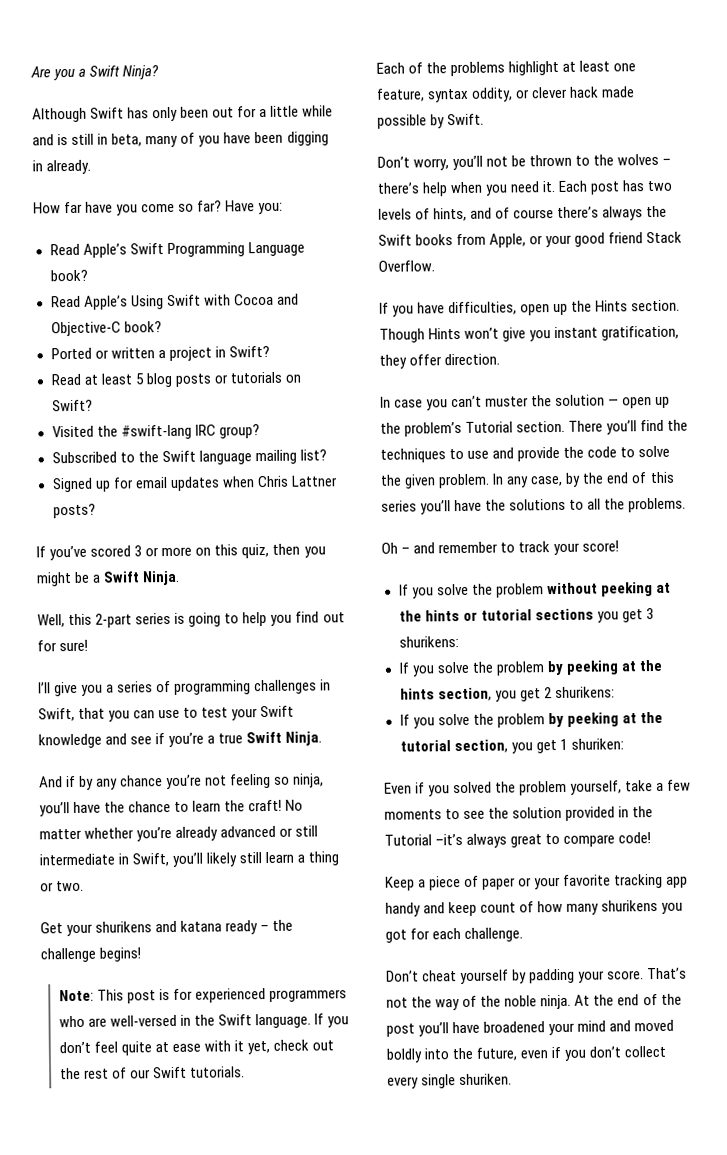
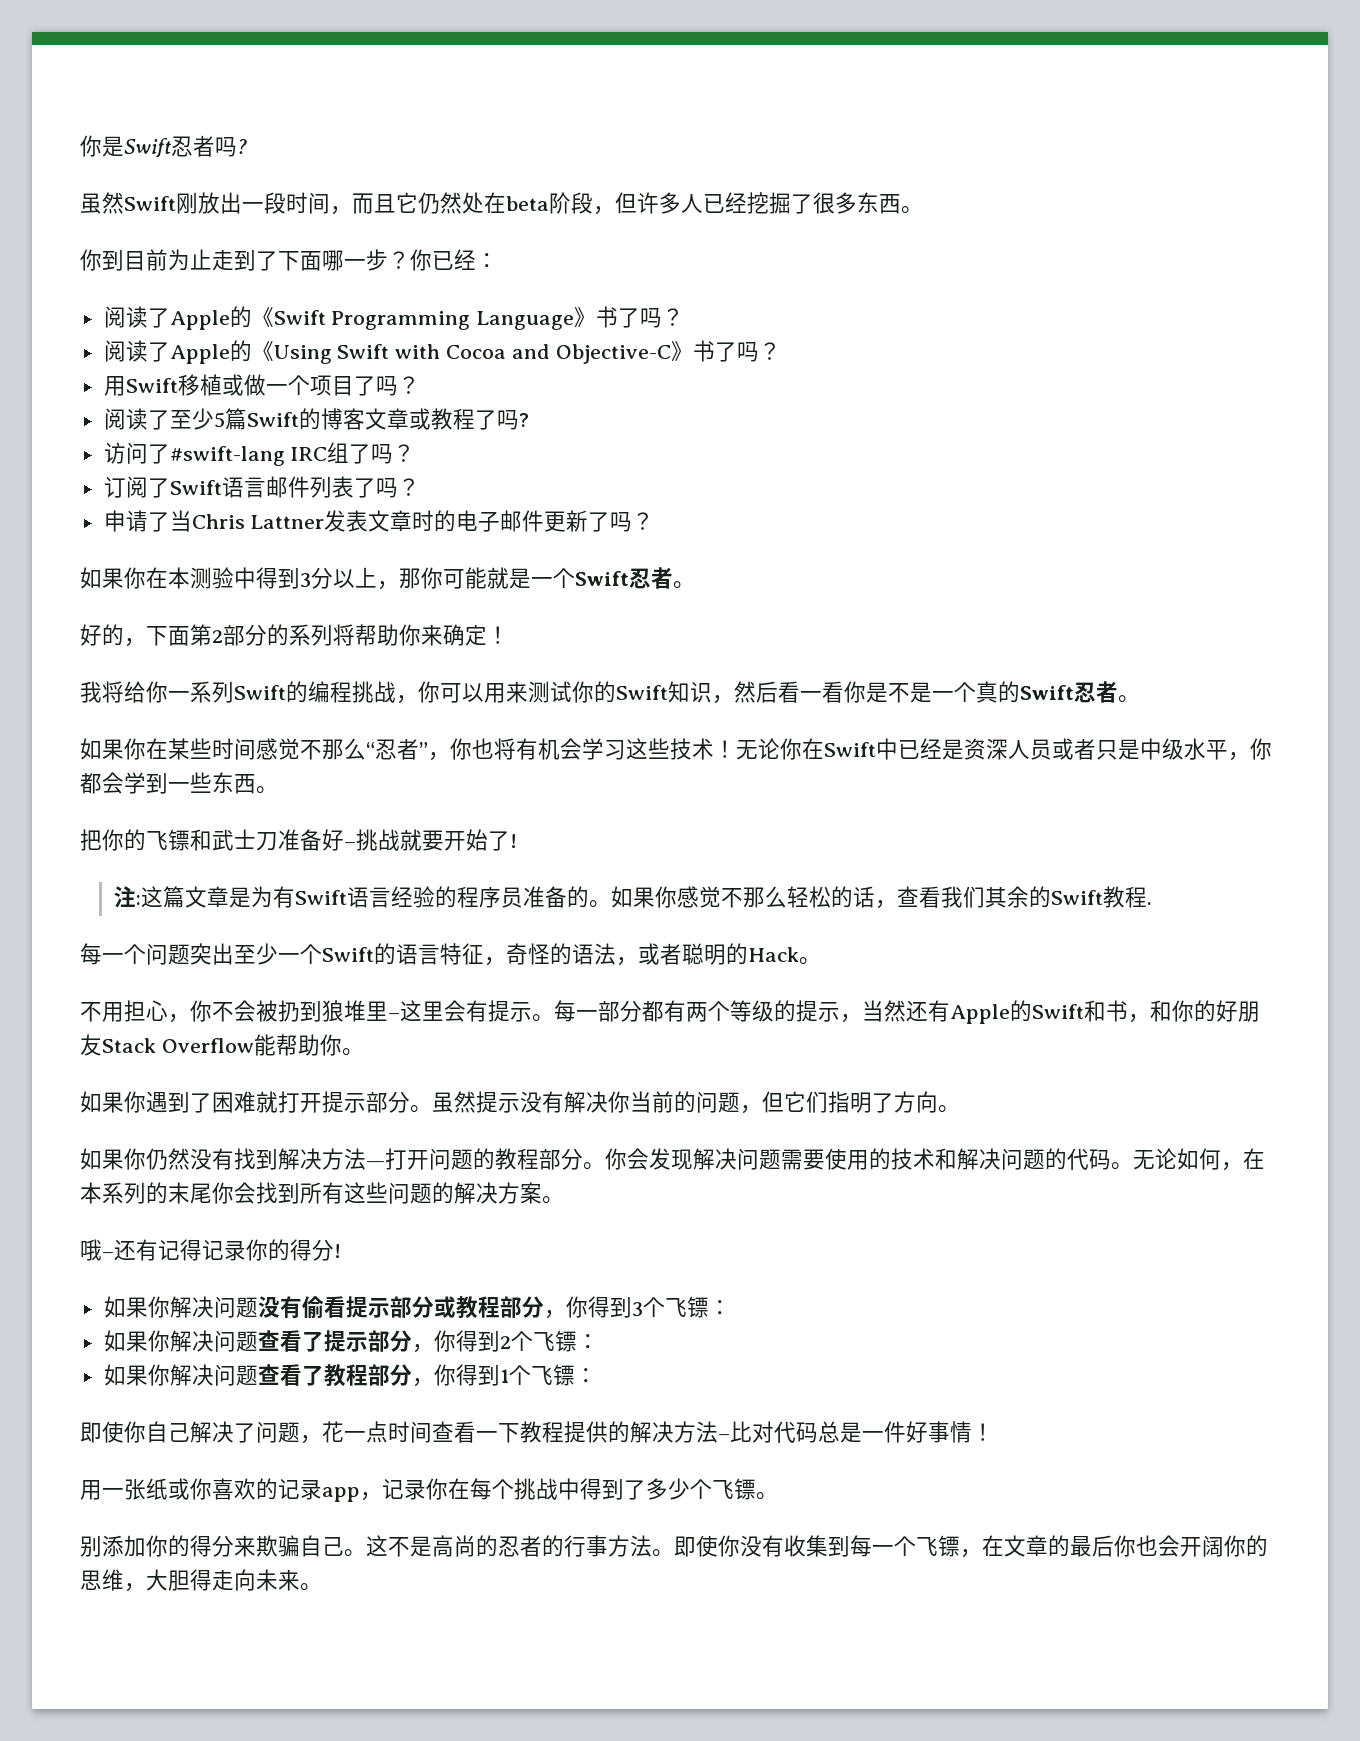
- Are you a Swift Ninja?
- Although Swift has only been out for a little while and is still in beta, many of you have been digging in already.
- How far have you come so far? Have you:
- Read Apple’s Swift Programming Language book?
- Read Apple’s Using Swift with Cocoa and Objective-C book?
- Ported or written a project in Swift?
- Read at least 5 blog posts or tutorials on Swift?
- Visited the #swift-lang IRC group?
- Subscribed to the Swift language mailing list?
- Signed up for email updates when Chris Lattner posts?
- If you’ve scored 3 or more on this quiz, then you might be a Swift Ninja.
- Well, this 2-part series is going to help you find out for sure!
- I’ll give you a series of programming challenges in Swift, that you can use to test your Swift knowledge and see if you’re a true Swift Ninja.
- And if by any chance you’re not feeling so ninja, you’ll have the chance to learn the craft! No matter whether you’re already advanced or still intermediate in Swift, you’ll likely still learn a thing or two.
- Get your shurikens and katana ready – the challenge begins!
- Note: This post is for experienced programmers who are well-versed in the Swift language. If you don’t feel quite at ease with it yet, check out the rest of our Swift tutorials.
- Each of the problems highlight at least one feature, syntax oddity, or clever hack made possible by Swift.
- Don’t worry, you’ll not be thrown to the wolves – there’s help when you need it. Each post has two levels of hints, and of course there’s always the Swift books from Apple, or your good friend Stack Overflow.
- If you have difficulties, open up the Hints section. Though Hints won’t give you instant gratification, they offer direction.
- In case you can’t muster the solution — open up the problem’s Tutorial section. There you’ll find the techniques to use and provide the code to solve the given problem. In any case, by the end of this series you’ll have the solutions to all the problems.
- Oh – and remember to track your score!
- If you solve the problem without peeking at the hints or tutorial sections you get 3 shurikens:
- If you solve the problem by peeking at the hints section, you get 2 shurikens:
- If you solve the problem by peeking at the tutorial section, you get 1 shuriken:
- Even if you solved the problem yourself, take a few moments to see the solution provided in the Tutorial –it’s always great to compare code!
- Keep a piece of paper or your favorite tracking app handy and keep count of how many shurikens you got for each challenge.
- Don’t cheat yourself by padding your score. That’s not the way of the noble ninja. At the end of the post you’ll have broadened your mind and moved boldly into the future, even if you don’t collect every single shuriken.
+ 你是Swift忍者吗?
+ 虽然Swift刚放出一段时间，而且它仍然处在beta阶段，但许多人已经挖掘了很多东西。
+ 你到目前为止走到了下面哪一步？你已经：
+ 阅读了Apple的《Swift Programming Language》书了吗？
+ 阅读了Apple的《Using Swift with Cocoa and Objective-C》书了吗？
+ 用Swift移植或做一个项目了吗？
+ 阅读了至少5篇Swift的博客文章或教程了吗?
+ 访问了#swift-lang IRC组了吗？
+ 订阅了Swift语言邮件列表了吗？
+ 申请了当Chris Lattner发表文章时的电子邮件更新了吗？
+ 如果你在本测验中得到3分以上，那你可能就是一个Swift忍者。
+ 好的，下面第2部分的系列将帮助你来确定！
+ 我将给你一系列Swift的编程挑战，你可以用来测试你的Swift知识，然后看一看你是不是一个真的Swift忍者。
+ 如果你在某些时间感觉不那么“忍者”，你也将有机会学习这些技术！无论你在Swift中已经是资深人员或者只是中级水平，你都会学到一些东西。
+ 把你的飞镖和武士刀准备好–挑战就要开始了!
+ 注:这篇文章是为有Swift语言经验的程序员准备的。如果你感觉不那么轻松的话，查看我们其余的Swift教程.
+ 每一个问题突出至少一个Swift的语言特征，奇怪的语法，或者聪明的Hack。
+ 不用担心，你不会被扔到狼堆里–这里会有提示。每一部分都有两个等级的提示，当然还有Apple的Swift和书，和你的好朋友Stack Overflow能帮助你。
+ 如果你遇到了困难就打开提示部分。虽然提示没有解决你当前的问题，但它们指明了方向。
+ 如果你仍然没有找到解决方法—打开问题的教程部分。你会发现解决问题需要使用的技术和解决问题的代码。无论如何，在本系列的末尾你会找到所有这些问题的解决方案。
+ 哦–还有记得记录你的得分!
+ 如果你解决问题没有偷看提示部分或教程部分，你得到3个飞镖：
+ 如果你解决问题查看了提示部分，你得到2个飞镖：
+ 如果你解决问题查看了教程部分，你得到1个飞镖：
+ 即使你自己解决了问题，花一点时间查看一下教程提供的解决方法–比对代码总是一件好事情！
+ 用一张纸或你喜欢的记录app，记录你在每个挑战中得到了多少个飞镖。
+ 别添加你的得分来欺骗自己。这不是高尚的忍者的行事方法。即使你没有收集到每一个飞镖，在文章的最后你也会开阔你的思维，大胆得走向未来。

